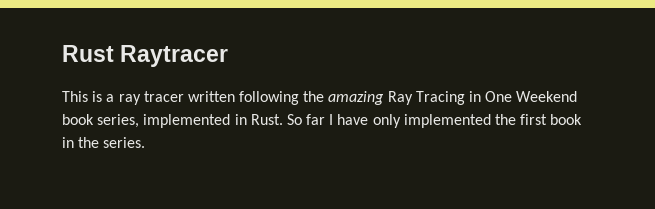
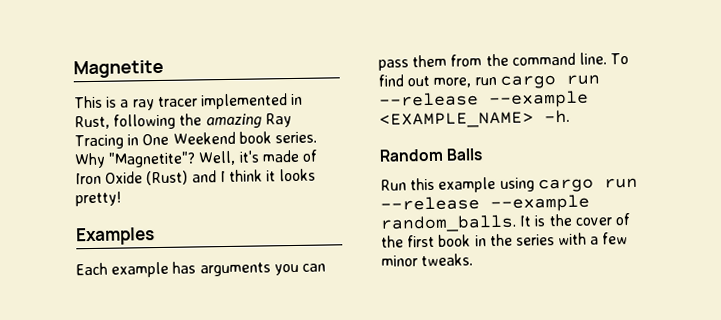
- Rust Raytracer
+ Magnetite
- This is a ray tracer written following the amazing Ray Tracing in One Weekend book series, implemented in Rust. So far I have only implemented the first book in the series.
+ This is a ray tracer implemented in Rust, following the amazing Ray Tracing in One Weekend book series. Why "Magnetite"? Well, it's made of Iron Oxide (Rust) and I think it looks pretty!
+ Examples
+ Each example has arguments you can pass them from the command line. To find out more, run cargo run --release --example <EXAMPLE_NAME> -h.
+ Random Balls
+ Run this example using cargo run --release --example random_balls. It is the cover of the first book in the series with a few minor tweaks.

